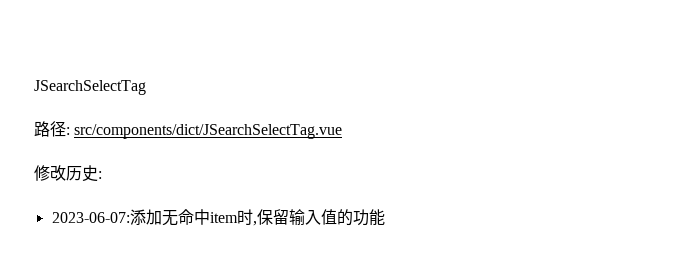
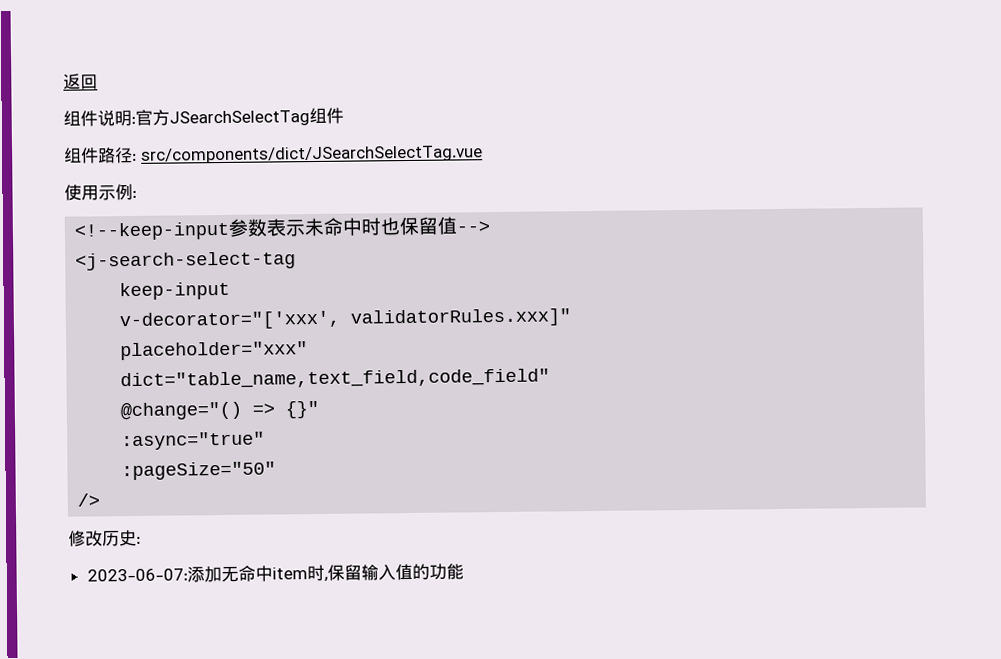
- JSearchSelectTag
- 路径: src/components/dict/JSearchSelectTag.vue
+ 返回
+ 组件说明:官方JSearchSelectTag组件
+ 组件路径: src/components/dict/JSearchSelectTag.vue
+ 使用示例:
+ <!--keep-input参数表示未命中时也保留值-->
+ <j-search-select-tag
+ keep-input
+ v-decorator="['xxx', validatorRules.xxx]"
+ placeholder="xxx"
+ dict="table_name,text_field,code_field"
+ @change="() => {}"
+ :async="true"
+ :pageSize="50"
+ />

